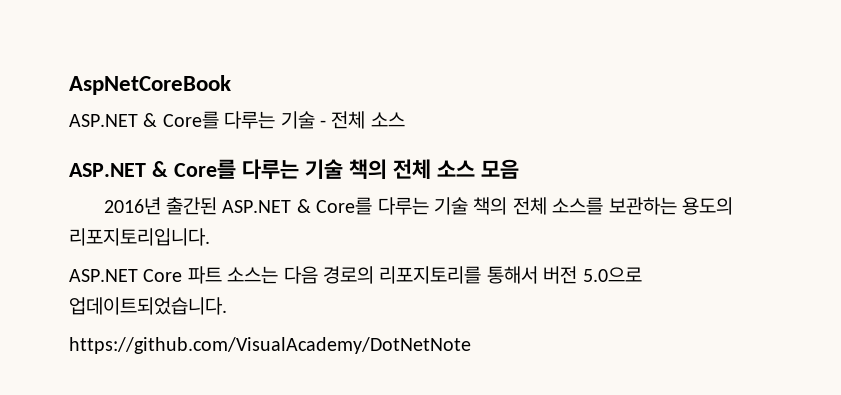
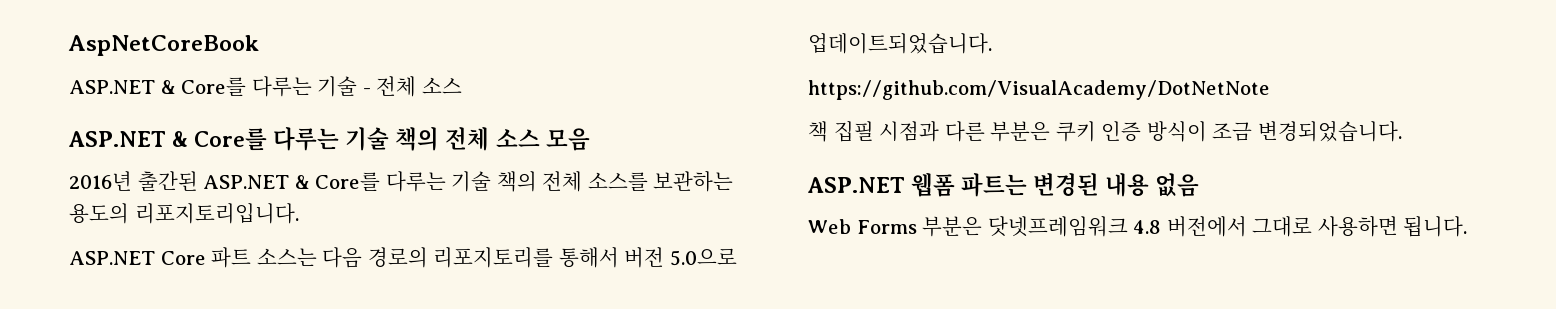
+ 책 집필 시점과 다른 부분은 쿠키 인증 방식이 조금 변경되었습니다.
+ ASP.NET 웹폼 파트는 변경된 내용 없음
+ Web Forms 부분은 닷넷프레임워크 4.8 버전에서 그대로 사용하면 됩니다.

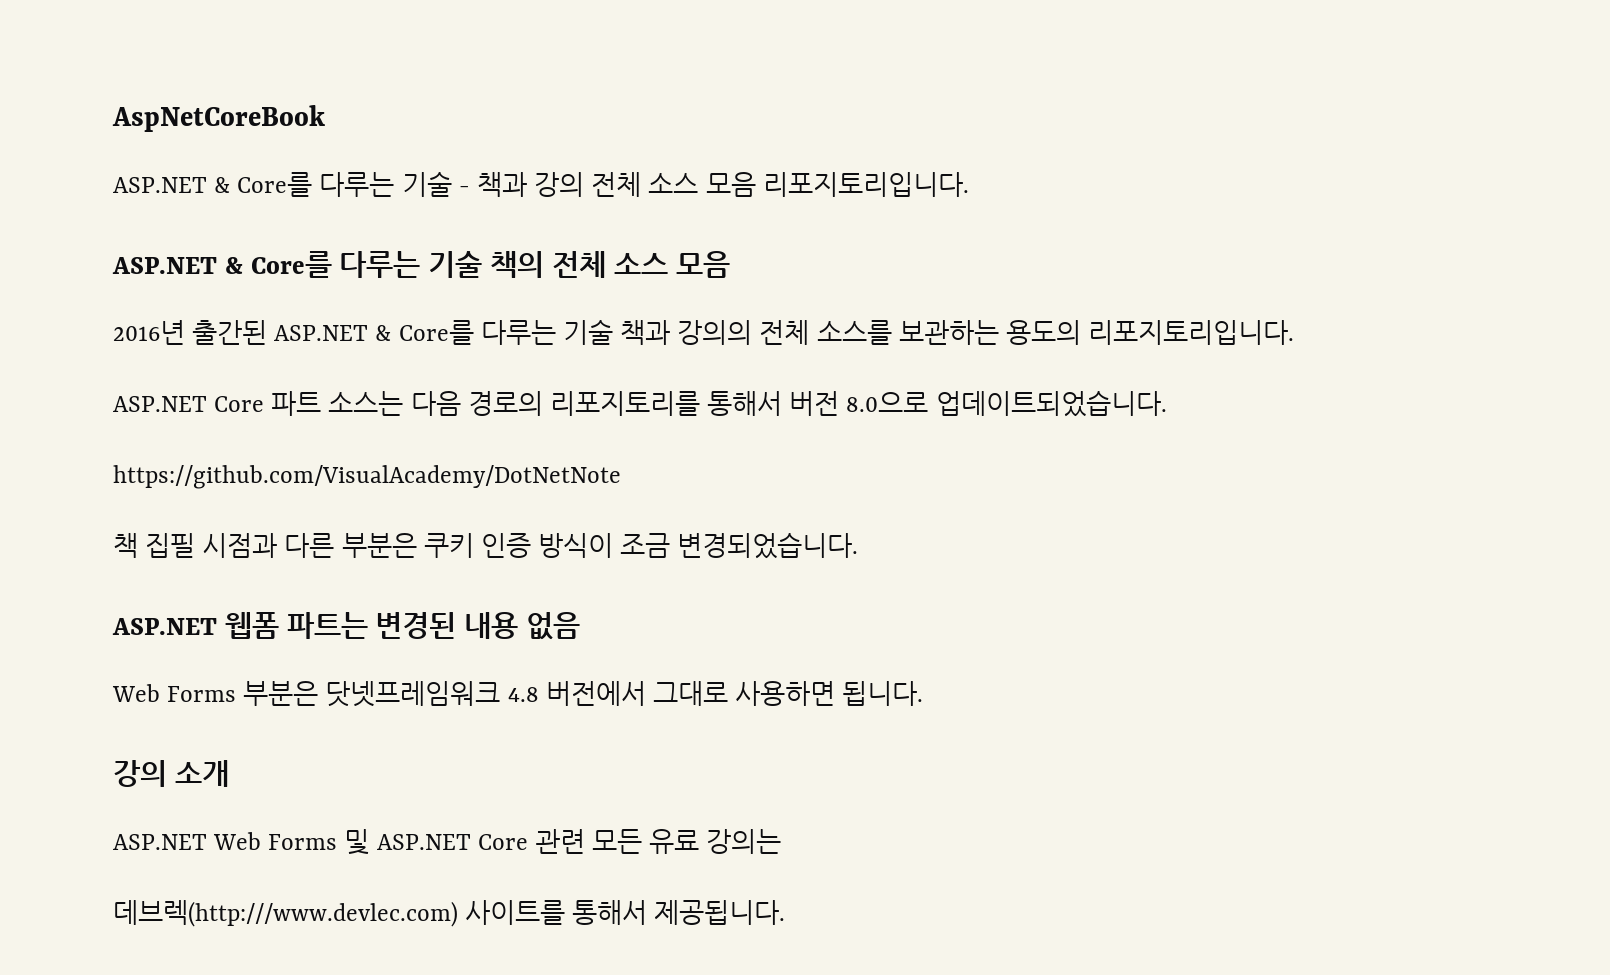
- ASP.NET & Core를 다루는 기술 - 전체 소스
+ ASP.NET & Core를 다루는 기술 - 책과 강의 전체 소스 모음 리포지토리입니다.
- 2016년 출간된 ASP.NET & Core를 다루는 기술 책의 전체 소스를 보관하는 용도의 리포지토리입니다.
+ 2016년 출간된 ASP.NET & Core를 다루는 기술 책과 강의의 전체 소스를 보관하는 용도의 리포지토리입니다.
- ASP.NET Core 파트 소스는 다음 경로의 리포지토리를 통해서 버전 5.0으로 업데이트되었습니다.
+ ASP.NET Core 파트 소스는 다음 경로의 리포지토리를 통해서 버전 8.0으로 업데이트되었습니다.
+ 강의 소개
+ ASP.NET Web Forms 및 ASP.NET Core 관련 모든 유료 강의는
+ 데브렉(http:///www.devlec.com) 사이트를 통해서 제공됩니다.

